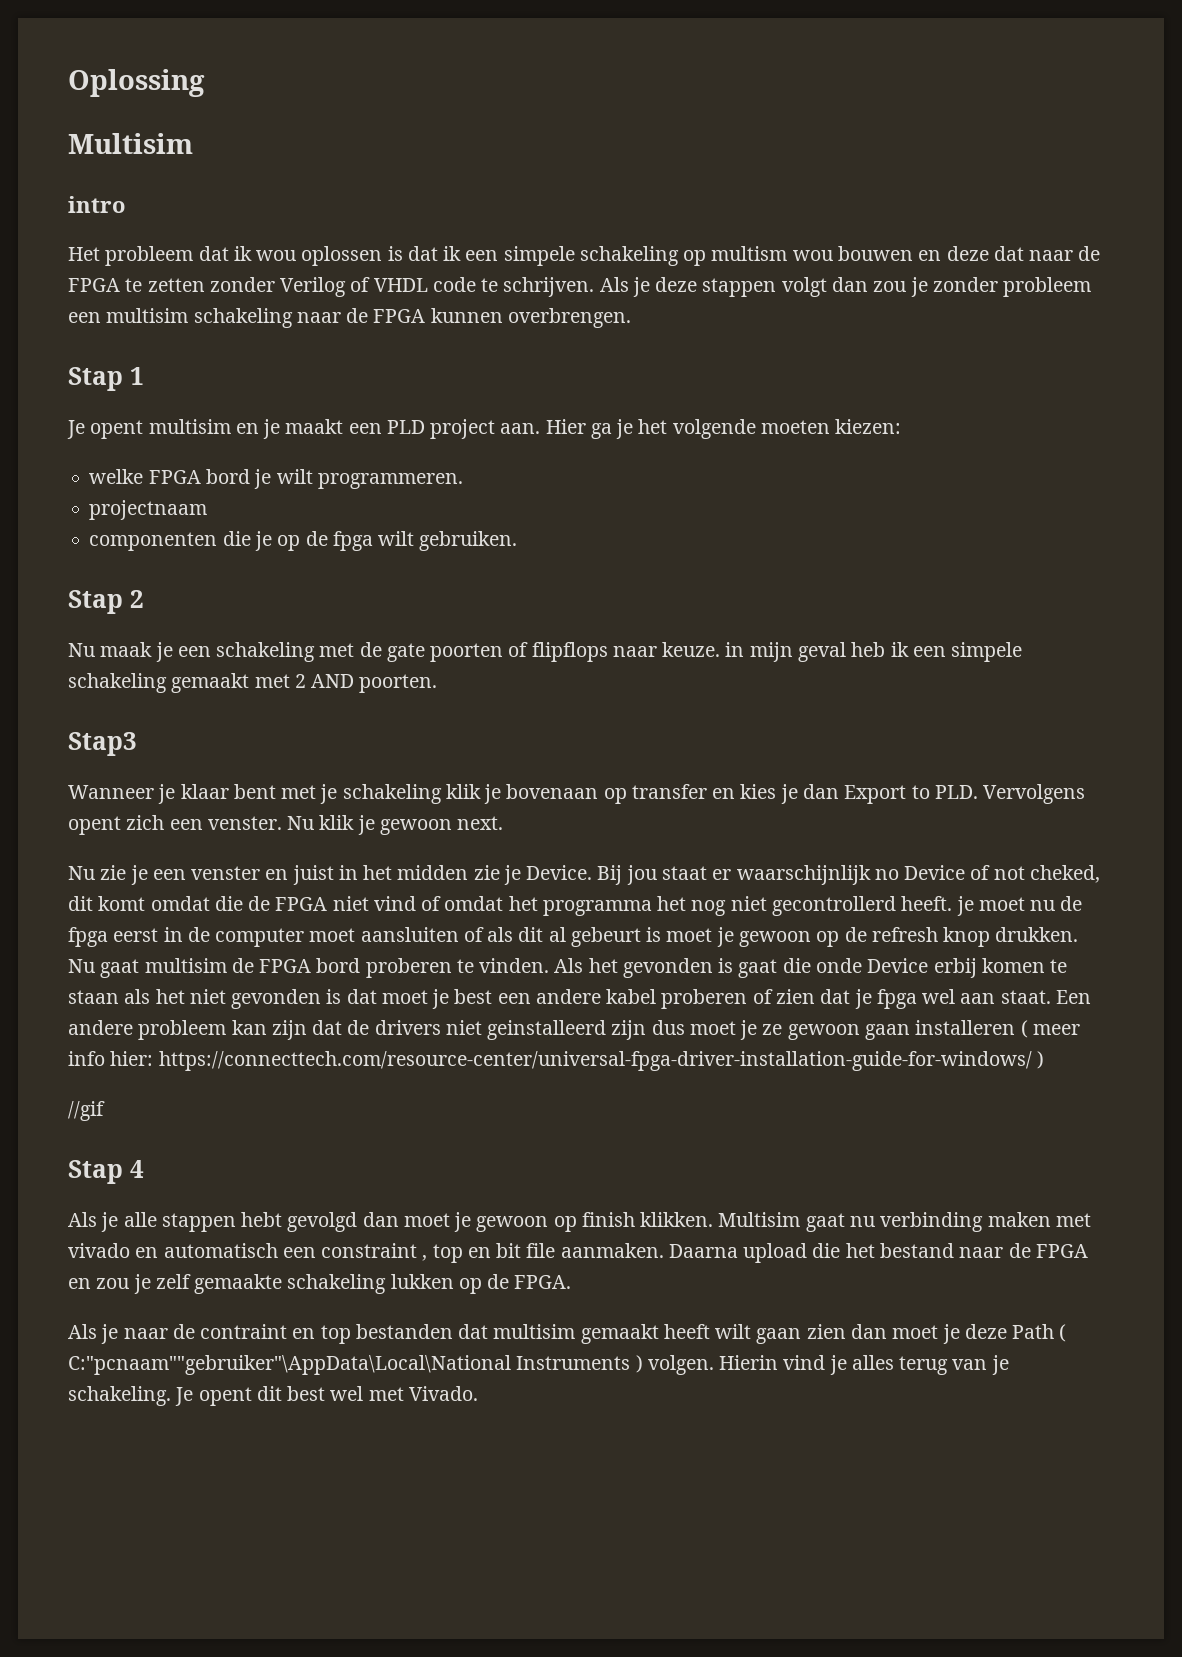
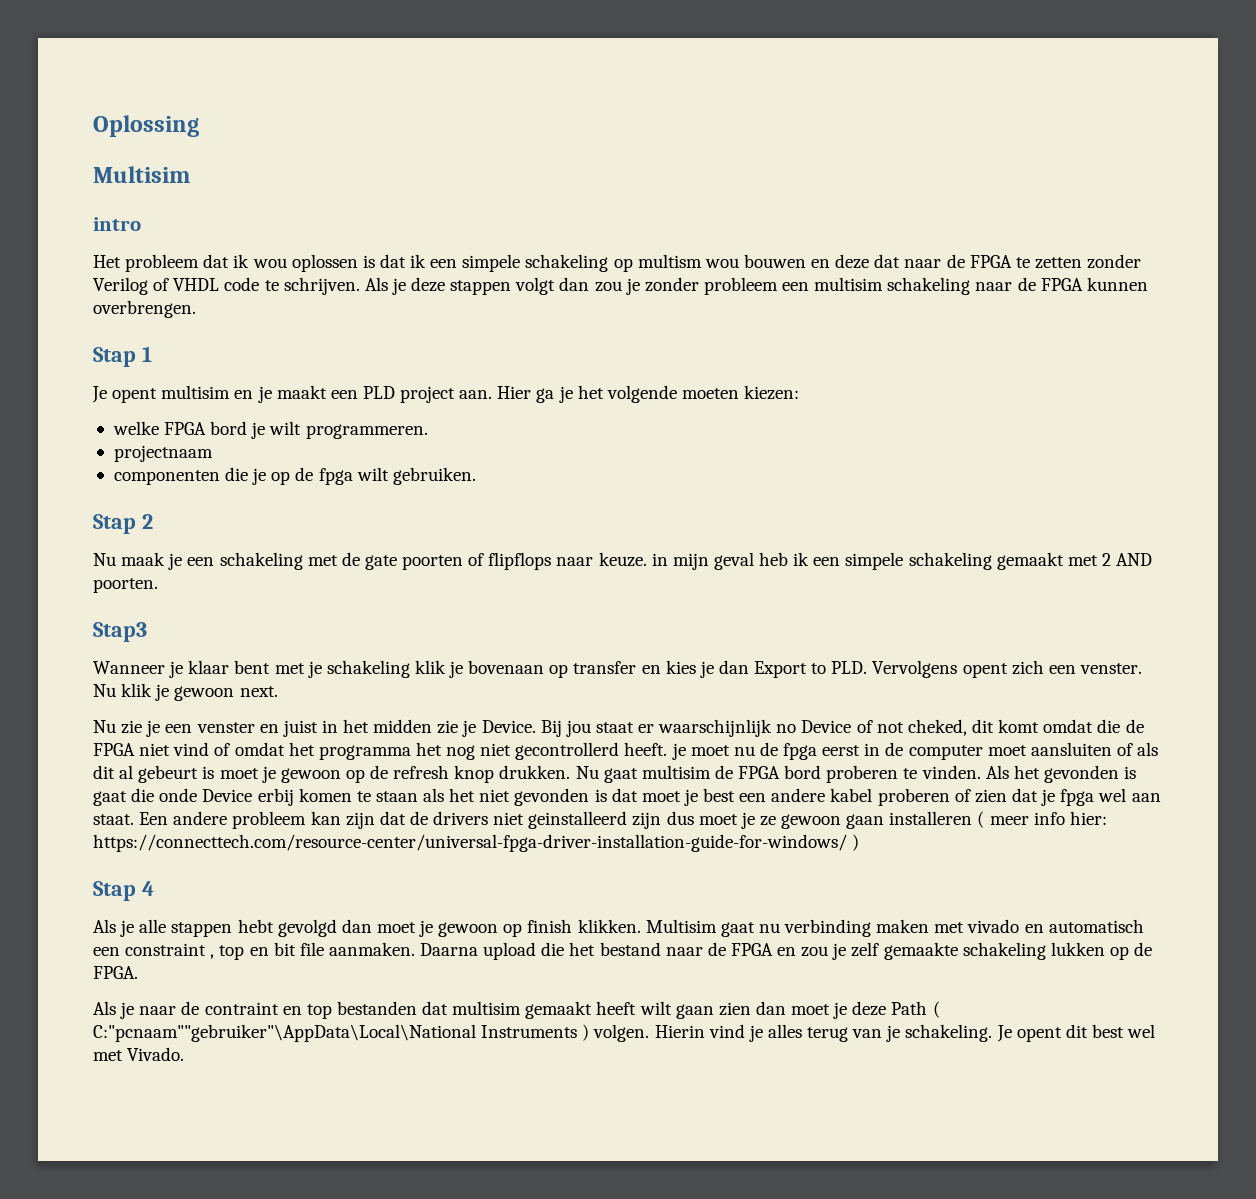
- //gif

